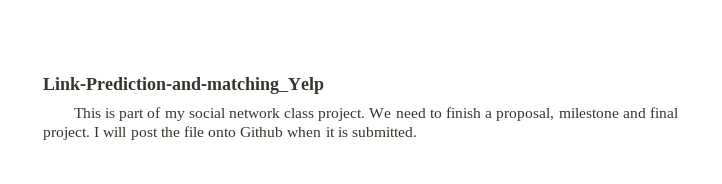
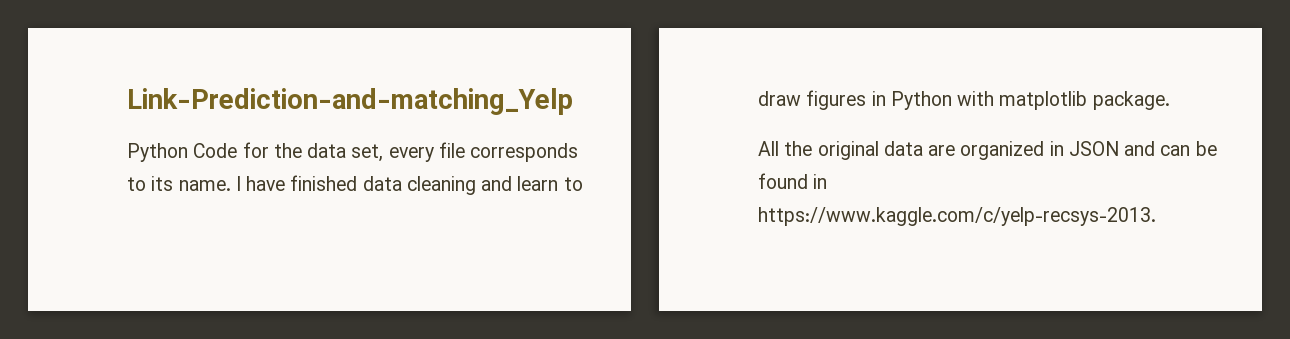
- This is part of my social network class project. We need to finish a proposal, milestone and final project. I will post the file onto Github when it is submitted.
+ Python Code for the data set, every file corresponds to its name. I have finished data cleaning and learn to draw figures in Python with matplotlib package.
+ All the original data are organized in JSON and can be found in https://www.kaggle.com/c/yelp-recsys-2013.

